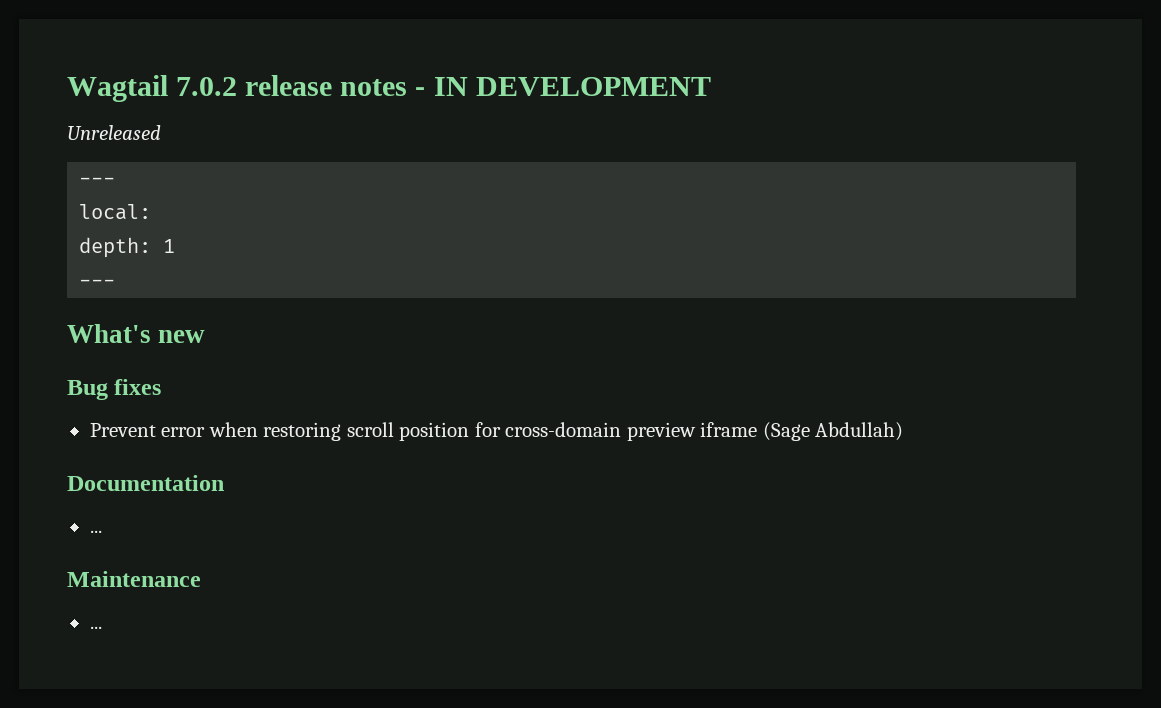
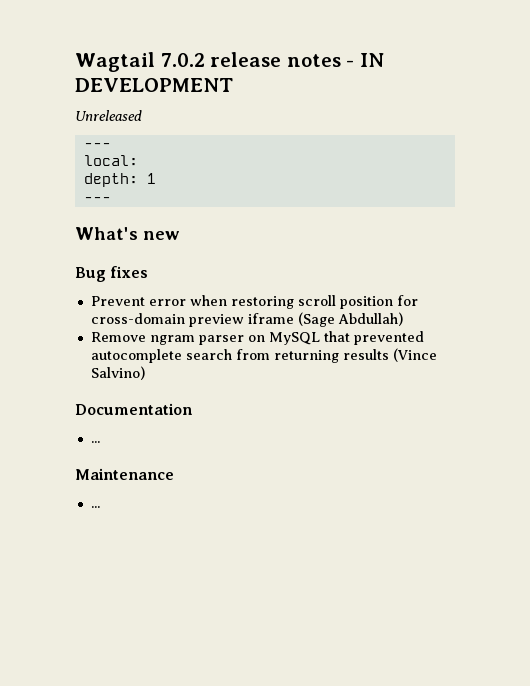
+ Remove ngram parser on MySQL that prevented autocomplete search from returning results (Vince Salvino)

